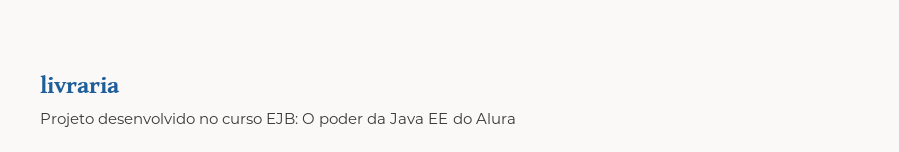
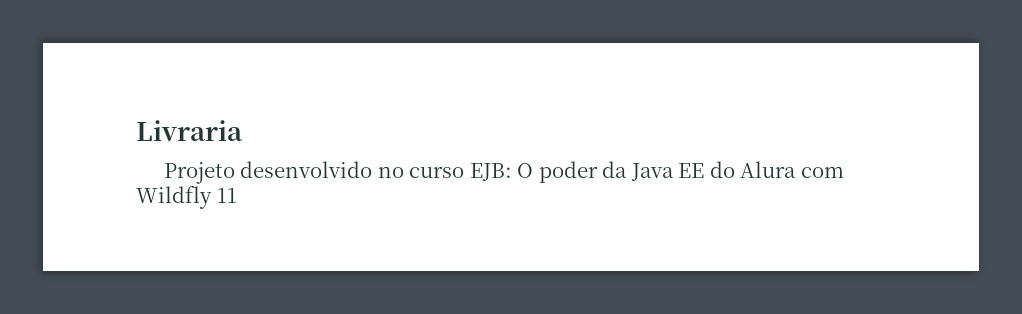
- livraria
+ Livraria
- Projeto desenvolvido no curso EJB: O poder da Java EE do Alura
+ Projeto desenvolvido no curso EJB: O poder da Java EE do Alura com Wildfly 11

